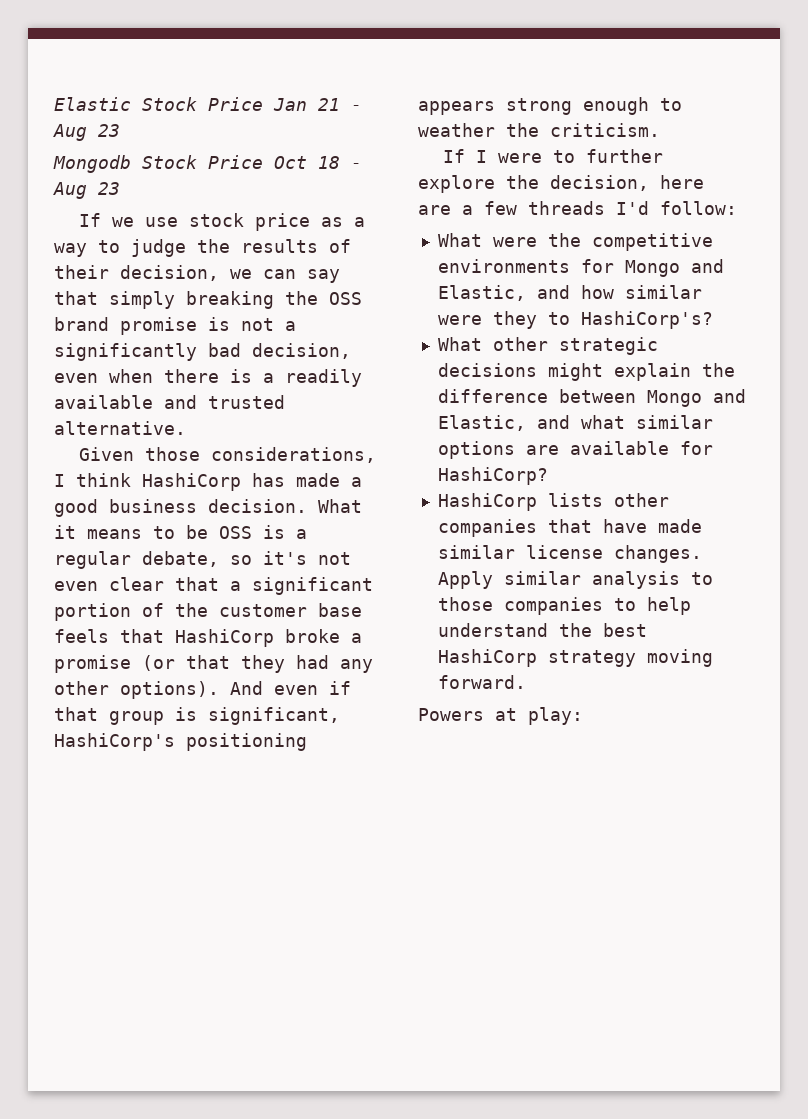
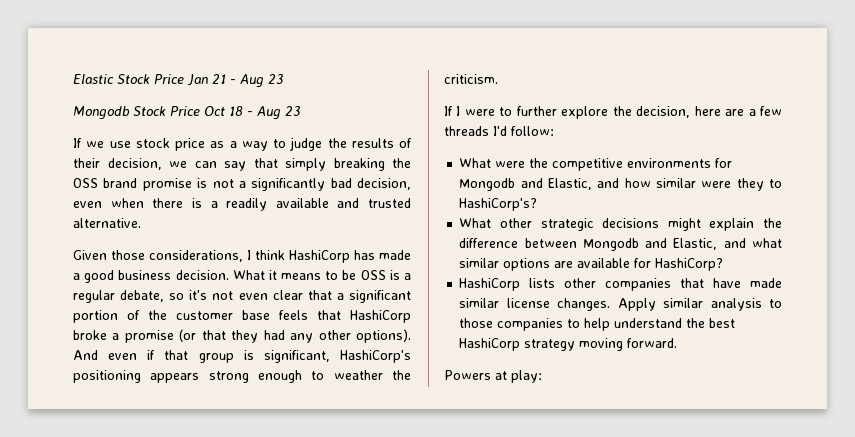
- What were the competitive environments for Mongo and Elastic, and how similar were they to HashiCorp's?
+ What were the competitive environments for Mongodb and Elastic, and how similar were they to HashiCorp's?
- What other strategic decisions might explain the difference between Mongo and Elastic, and what similar options are available for HashiCorp?
+ What other strategic decisions might explain the difference between Mongodb and Elastic, and what similar options are available for HashiCorp?

